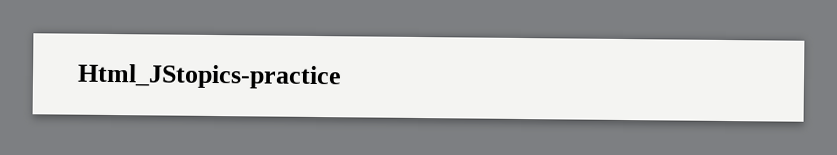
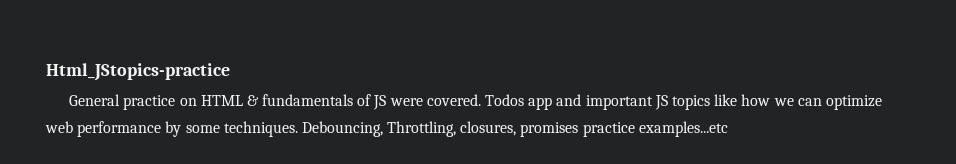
+ General practice on HTML & fundamentals of JS were covered. Todos app and important JS topics like how we can optimize web performance by some techniques. Debouncing, Throttling, closures, promises practice examples...etc

